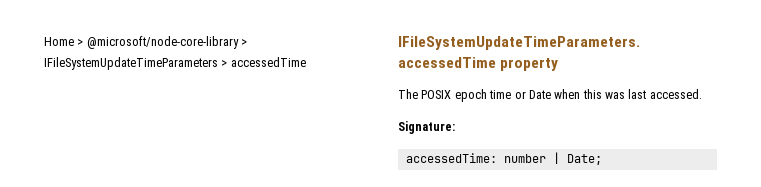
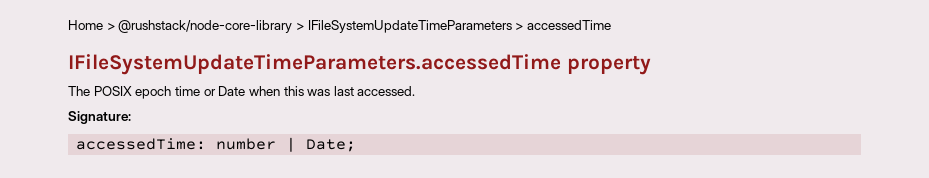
- Home > @microsoft/node-core-library > IFileSystemUpdateTimeParameters > accessedTime
+ Home > @rushstack/node-core-library > IFileSystemUpdateTimeParameters > accessedTime

